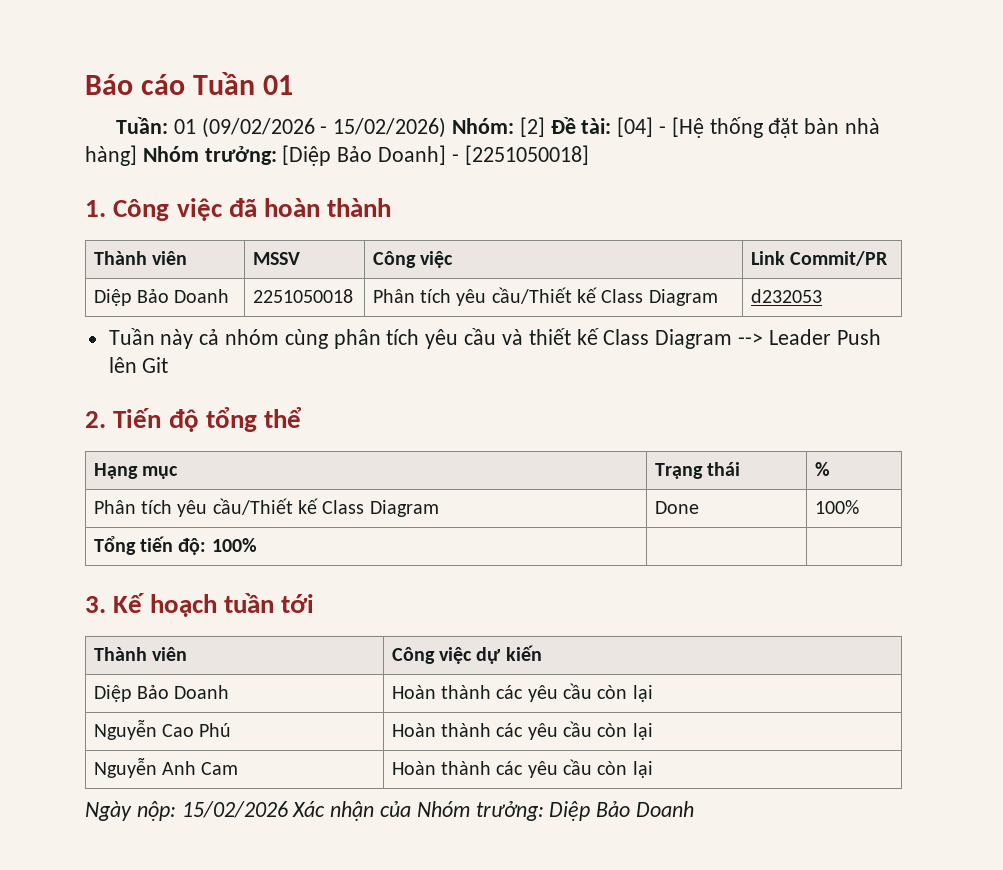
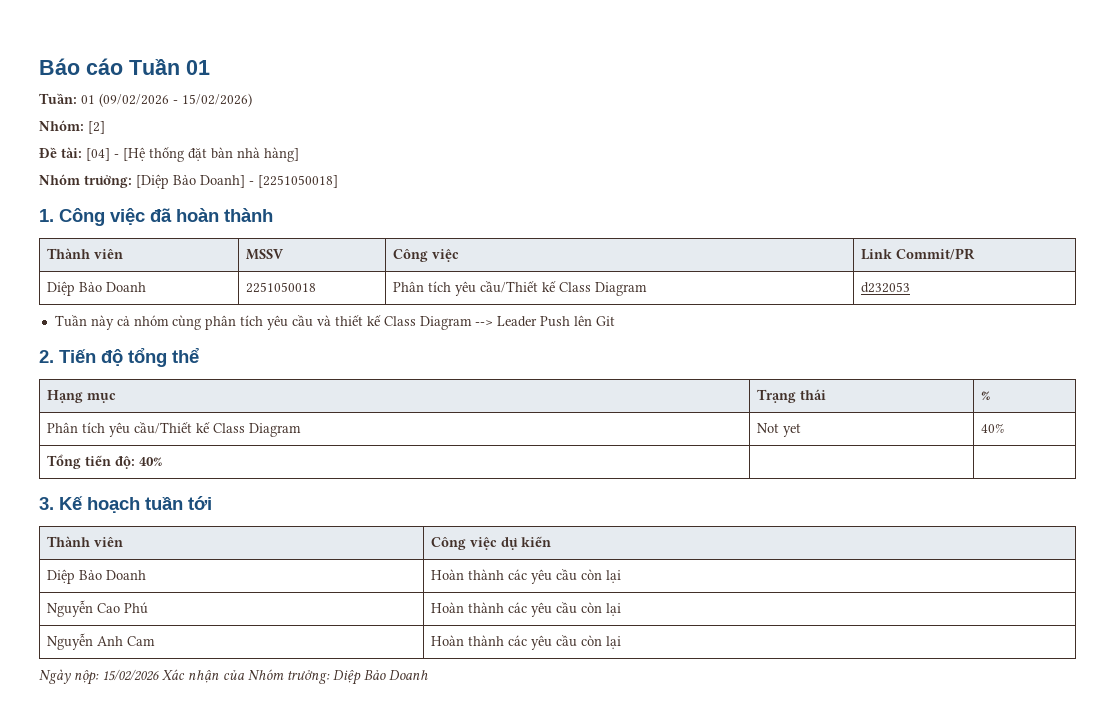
- Tuần: 01 (09/02/2026 - 15/02/2026) Nhóm: [2] Đề tài: [04] - [Hệ thống đặt bàn nhà hàng] Nhóm trưởng: [Diệp Bảo Doanh] - [2251050018]
+ Tuần: 01 (09/02/2026 - 15/02/2026)
+ Nhóm: [2]
+ Đề tài: [04] - [Hệ thống đặt bàn nhà hàng]
+ Nhóm trưởng: [Diệp Bảo Doanh] - [2251050018]
- Phân tích yêu cầu/Thiết kế Class Diagram | Done | 100%
+ Phân tích yêu cầu/Thiết kế Class Diagram | Not yet | 40%
- Tổng tiến độ: 100% | |
+ Tổng tiến độ: 40% | |

